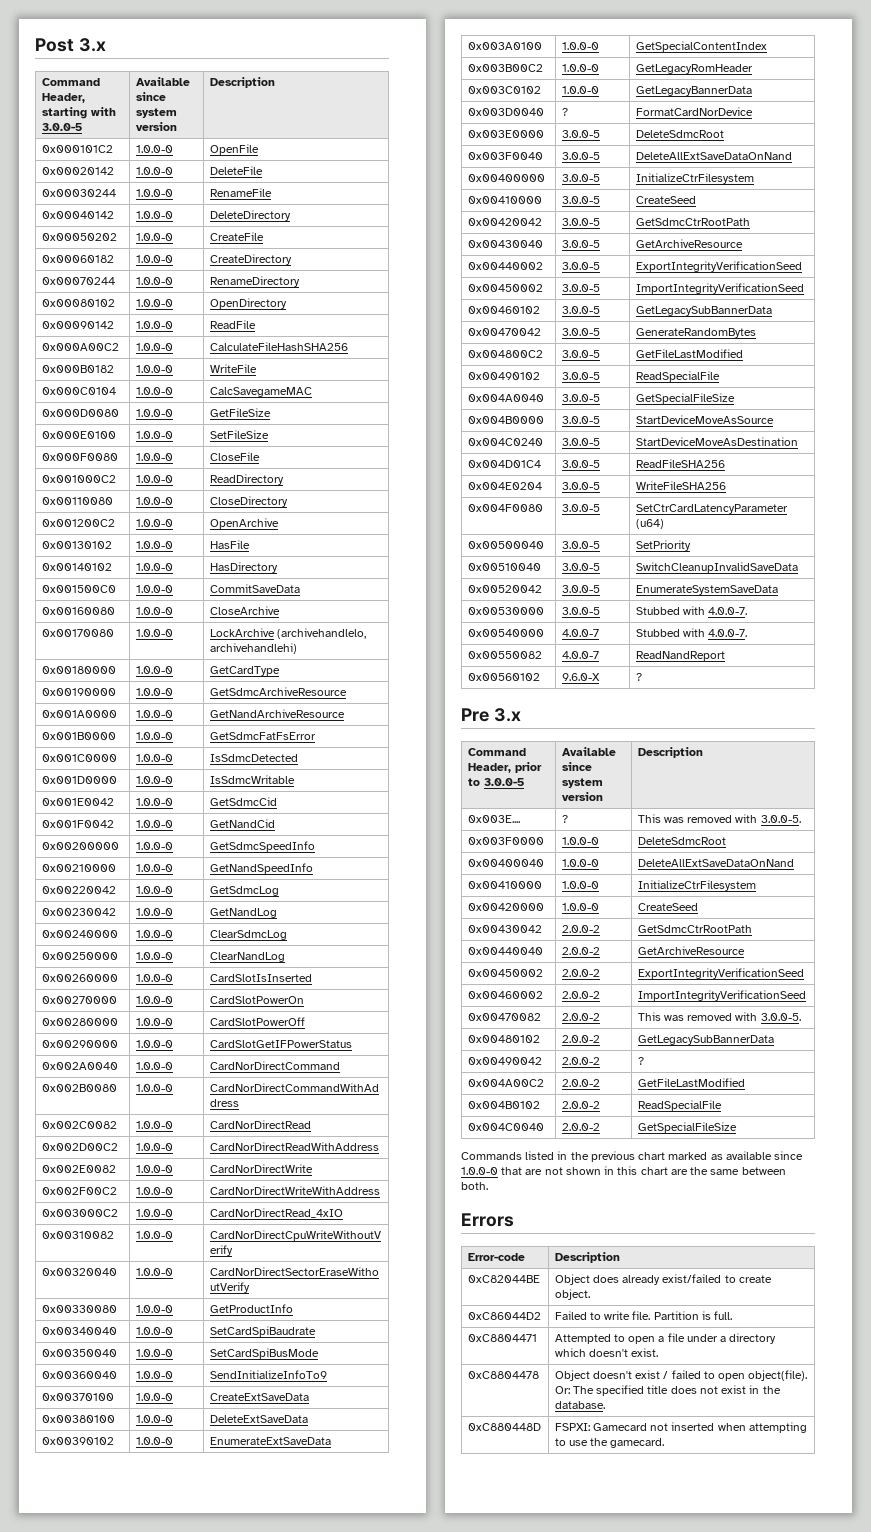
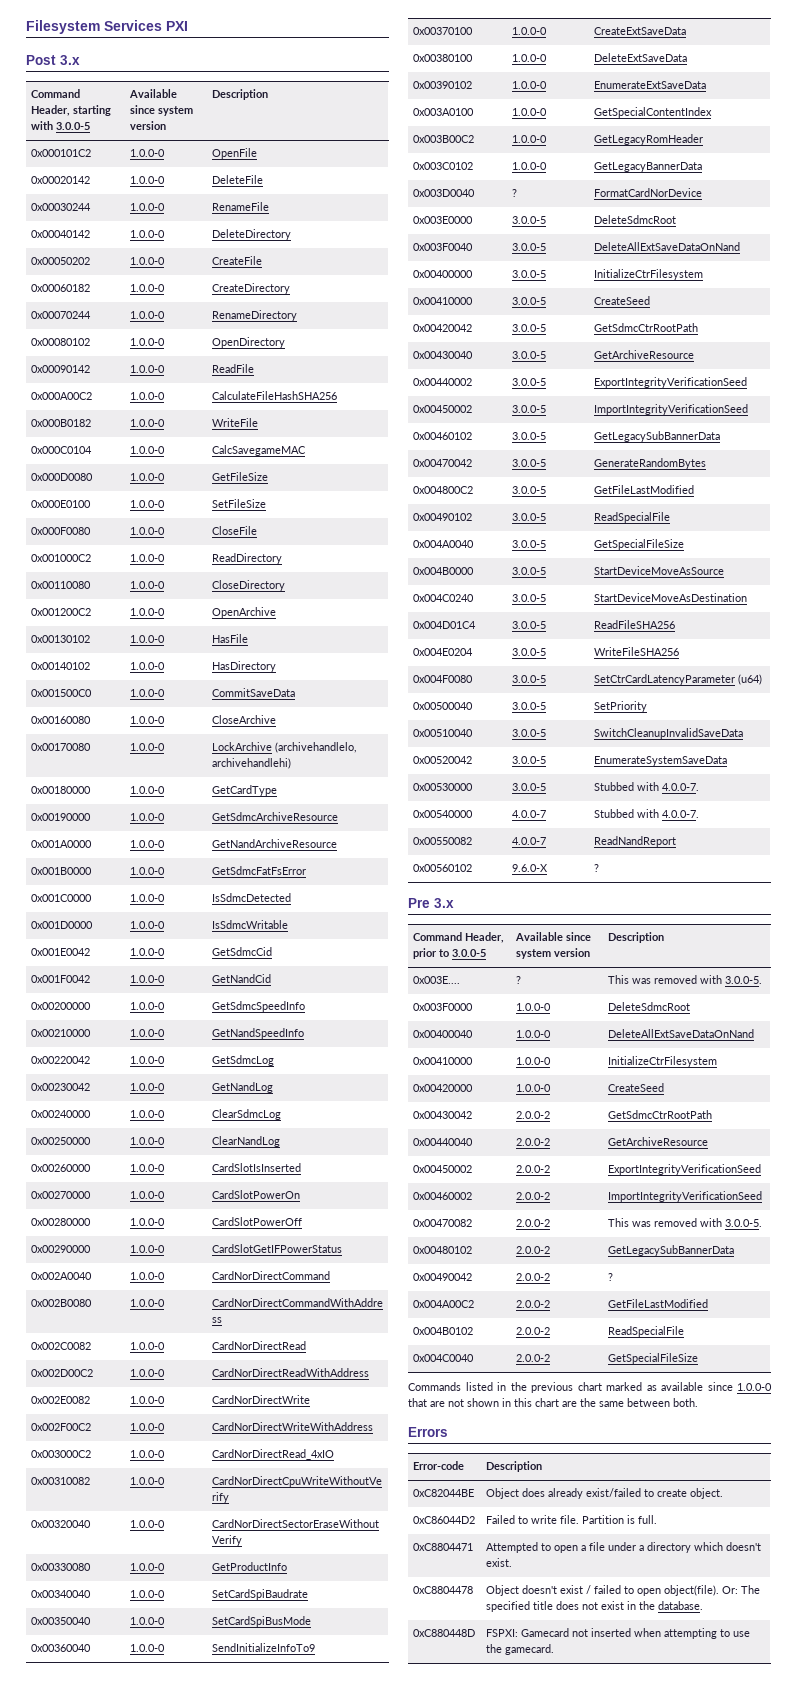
+ Filesystem Services PXI

